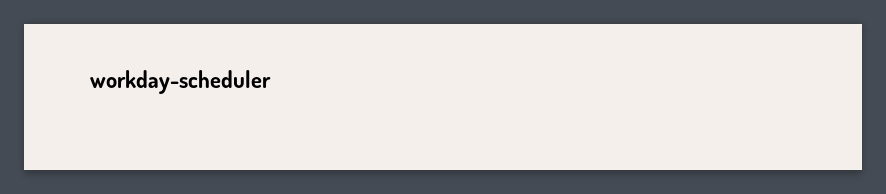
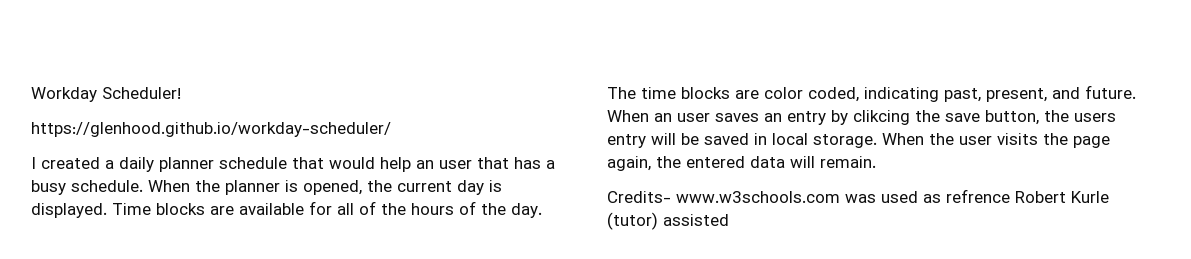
- workday-scheduler
+ Workday Scheduler!
+ https://glenhood.github.io/workday-scheduler/
+ I created a daily planner schedule that would help an user that has a busy schedule. When the planner is opened, the current day is displayed. Time blocks are available for all of the hours of the day. The time blocks are color coded, indicating past, present, and future. When an user saves an entry by clikcing the save button, the users entry will be saved in local storage. When the user visits the page again, the entered data will remain.
+ Credits- www.w3schools.com was used as refrence Robert Kurle (tutor) assisted

